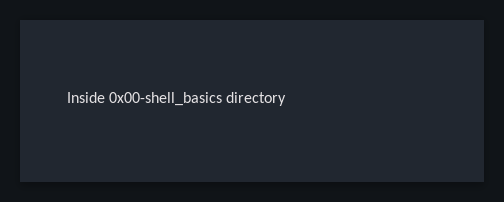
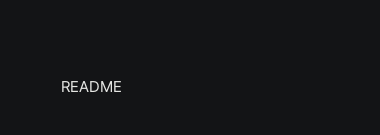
- Inside 0x00-shell_basics directory
+ README

